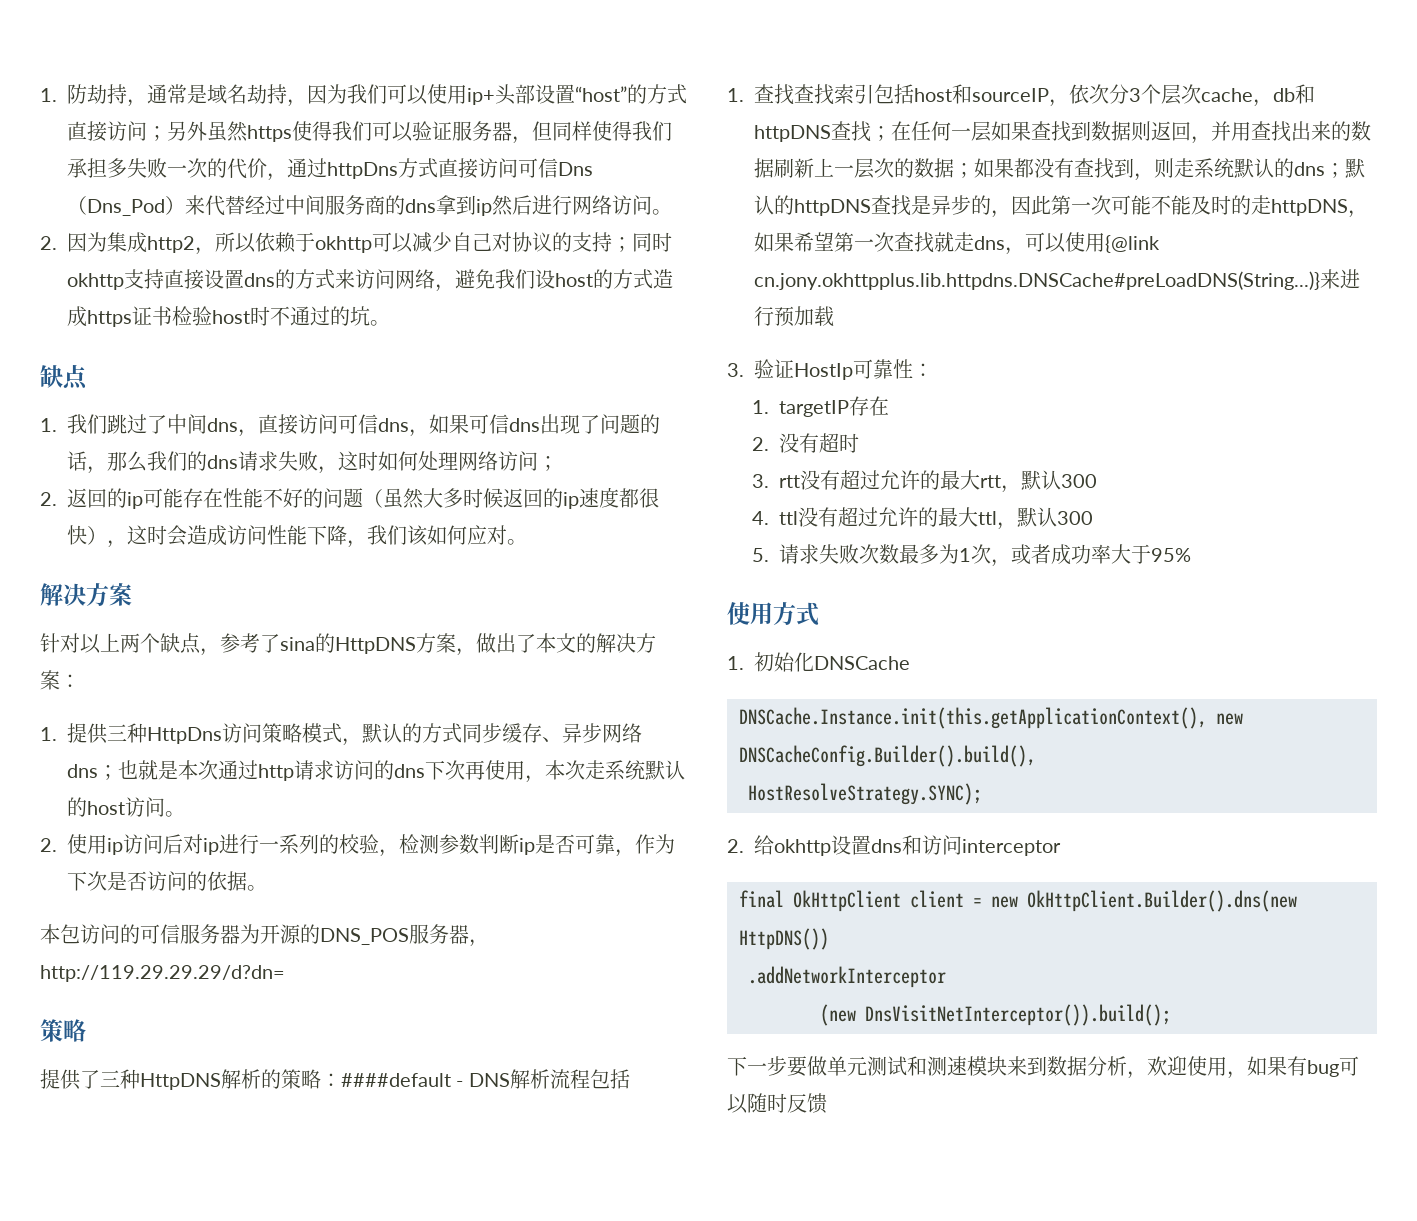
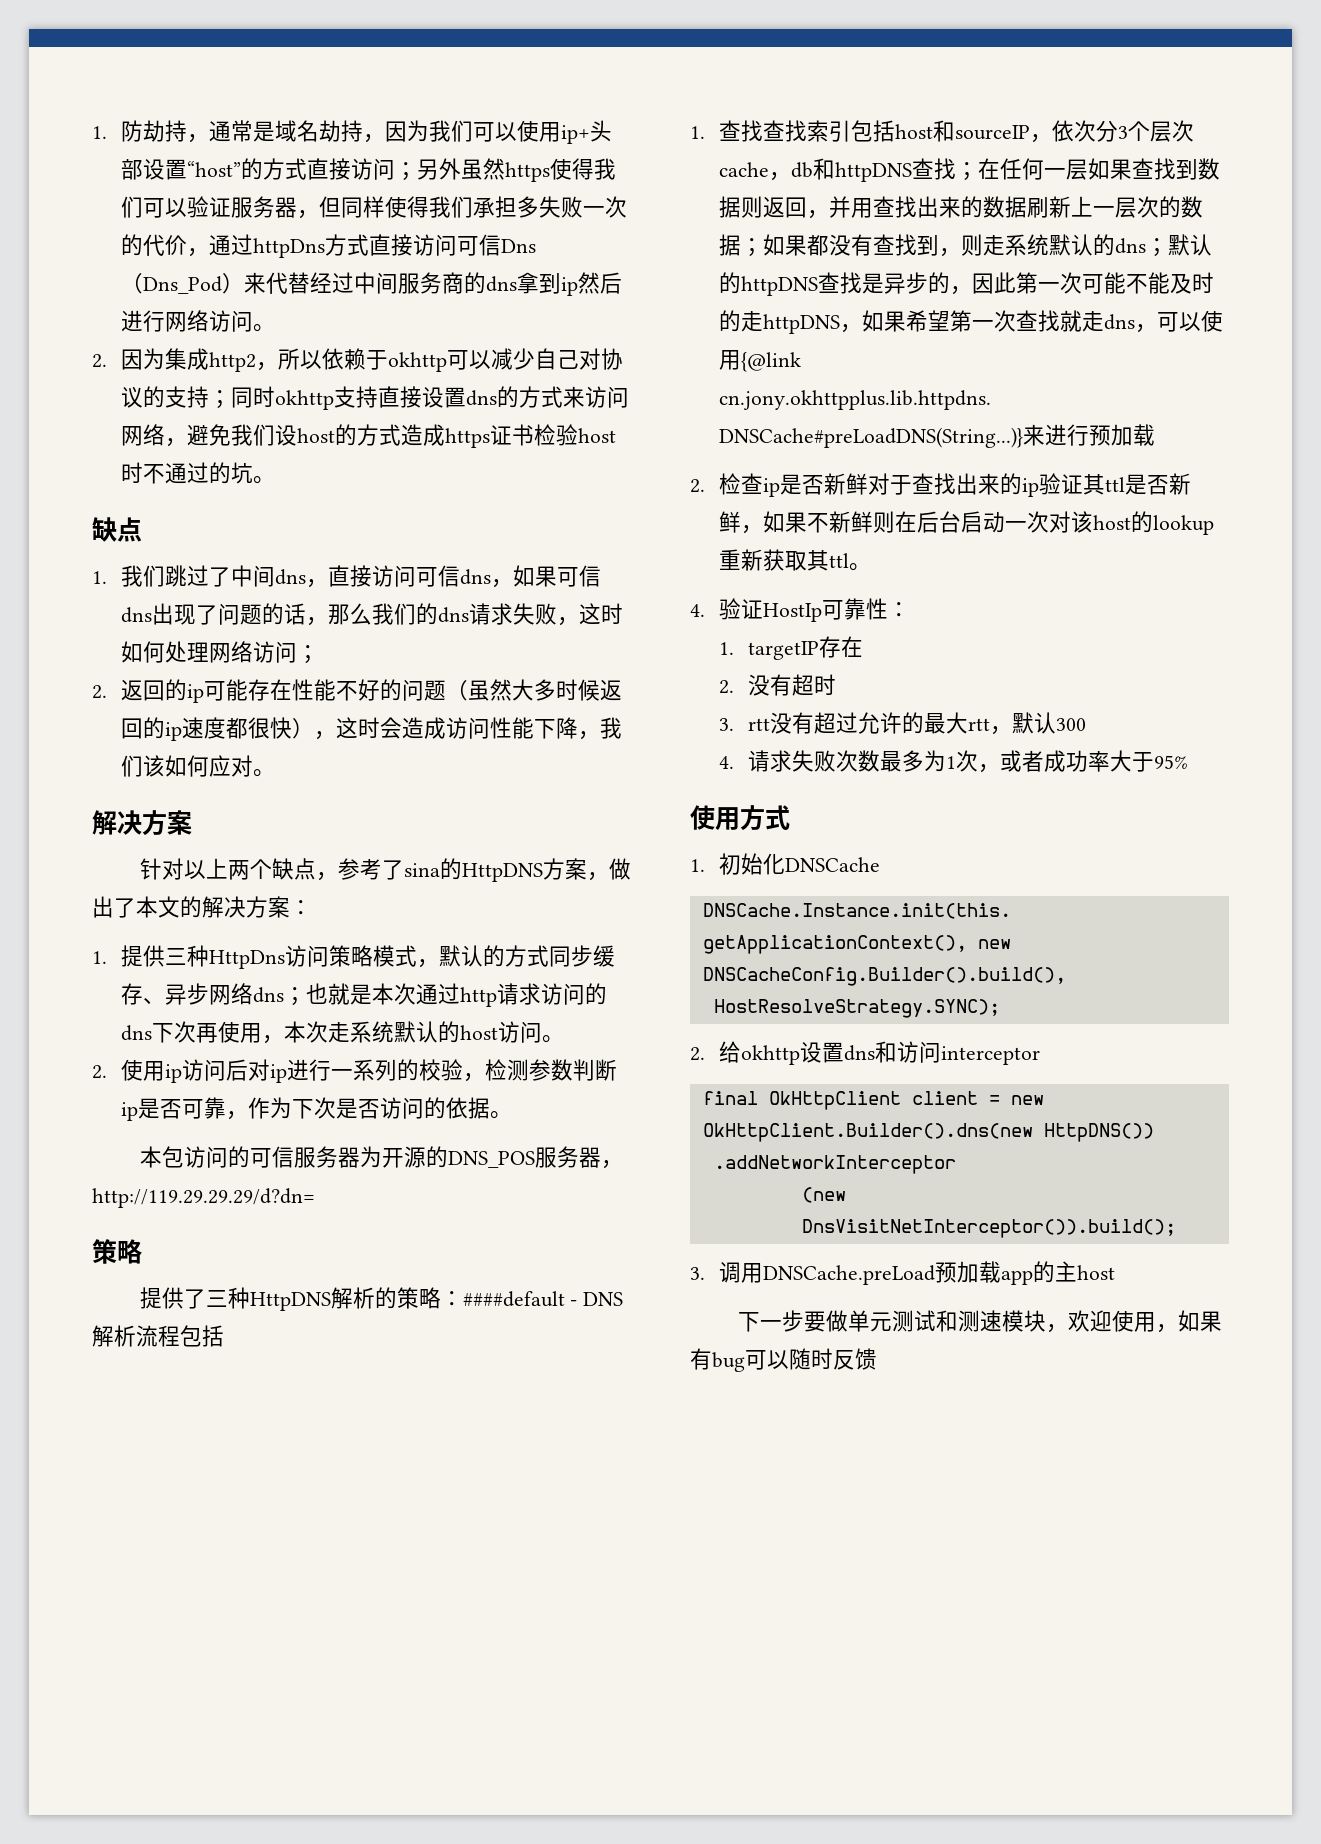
- 3.验证HostIp可靠性：
+ 2.检查ip是否新鲜对于查找出来的ip验证其ttl是否新鲜，如果不新鲜则在后台启动一次对该host的lookup重新获取其ttl。
+ 4.验证HostIp可靠性：
- 4. ttl没有超过允许的最大ttl，默认300
- 5.请求失败次数最多为1次，或者成功率大于95%
+ 4.请求失败次数最多为1次，或者成功率大于95%
+ 3.调用DNSCache.preLoad预加载app的主host
- 下一步要做单元测试和测速模块来到数据分析，欢迎使用，如果有bug可以随时反馈
+ 下一步要做单元测试和测速模块，欢迎使用，如果有bug可以随时反馈

